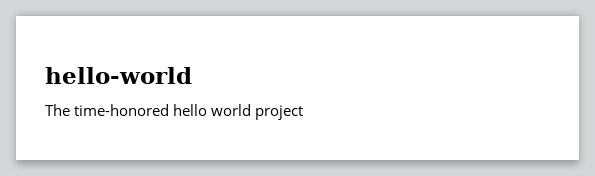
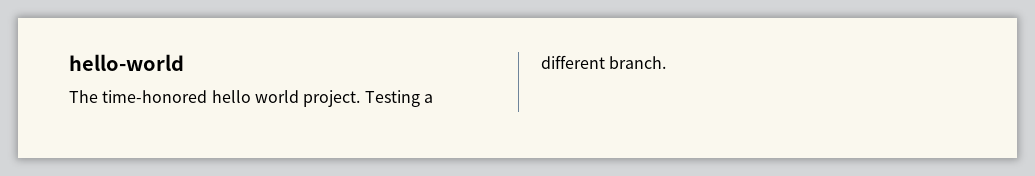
- The time-honored hello world project
+ The time-honored hello world project. Testing a different branch.

